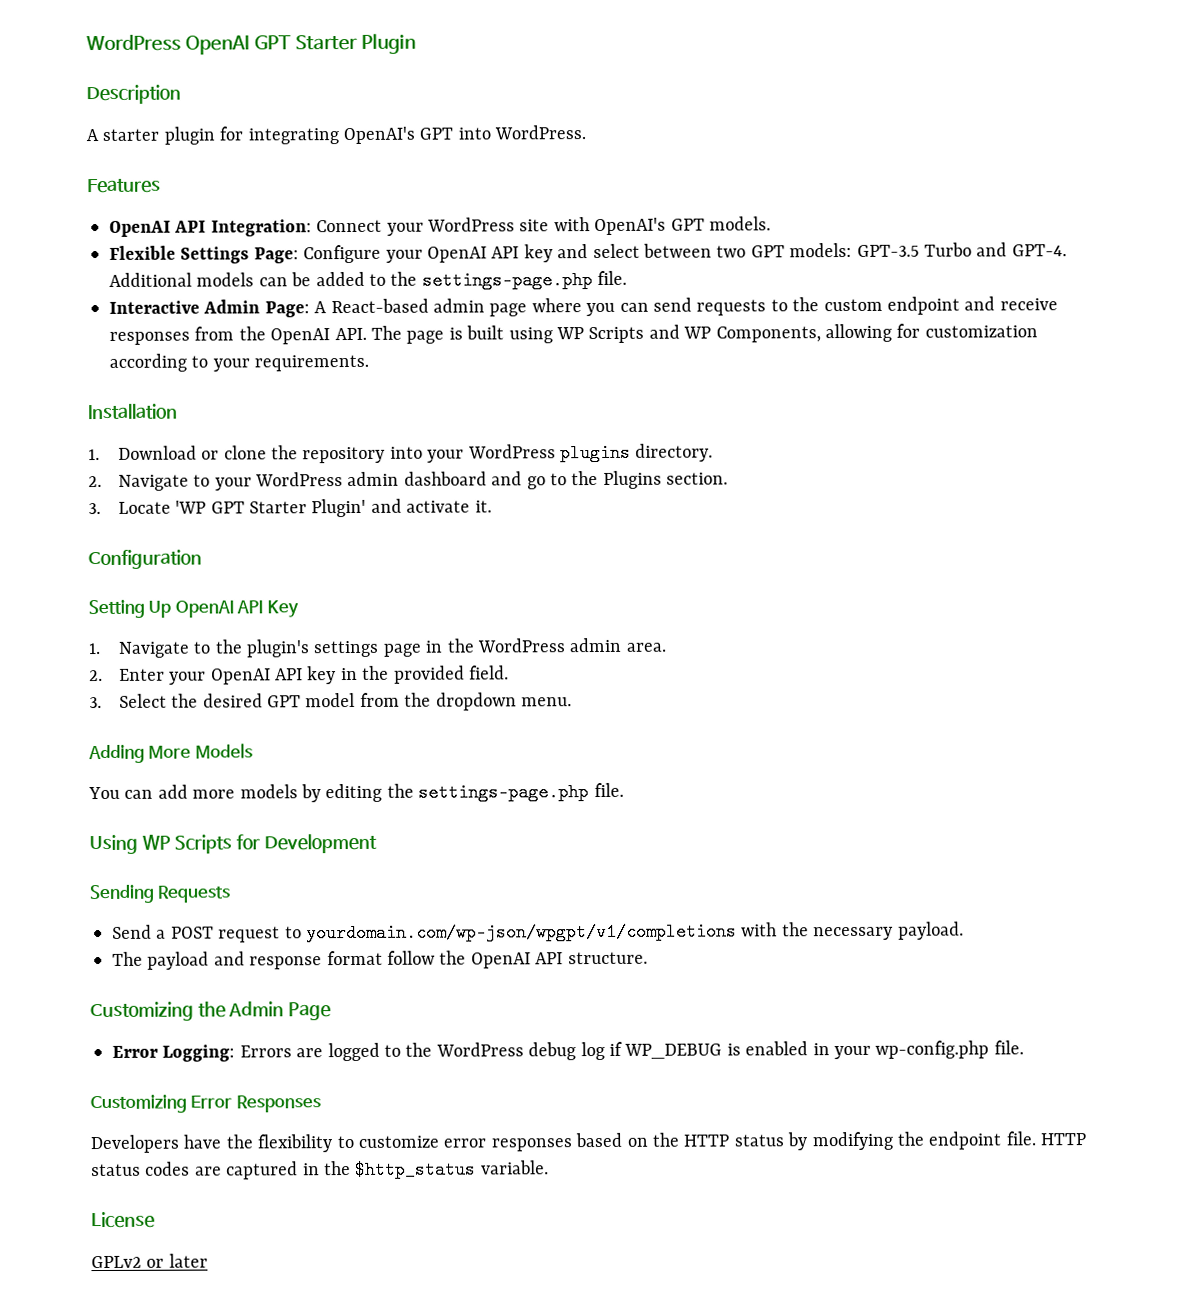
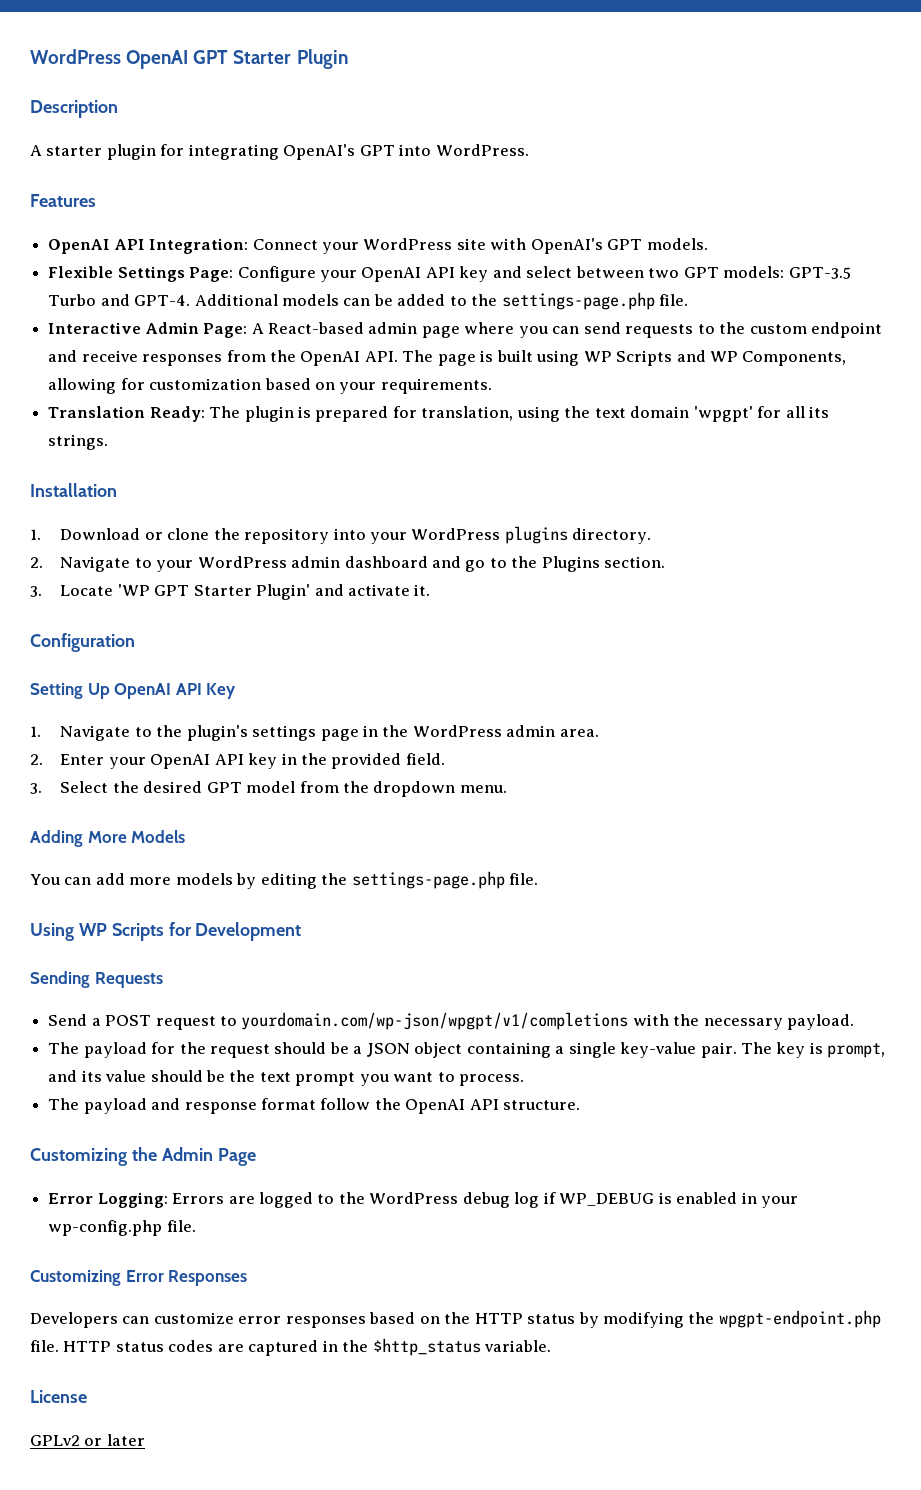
- Interactive Admin Page: A React-based admin page where you can send requests to the custom endpoint and receive responses from the OpenAI API. The page is built using WP Scripts and WP Components, allowing for customization according to your requirements.
+ Interactive Admin Page: A React-based admin page where you can send requests to the custom endpoint and receive responses from the OpenAI API. The page is built using WP Scripts and WP Components, allowing for customization based on your requirements.
+ Translation Ready: The plugin is prepared for translation, using the text domain 'wpgpt' for all its strings.
+ The payload for the request should be a JSON object containing a single key-value pair. The key is prompt, and its value should be the text prompt you want to process.
- Developers have the flexibility to customize error responses based on the HTTP status by modifying the endpoint file.
+ Developers can customize error responses based on the HTTP status by modifying the wpgpt-endpoint.php file.

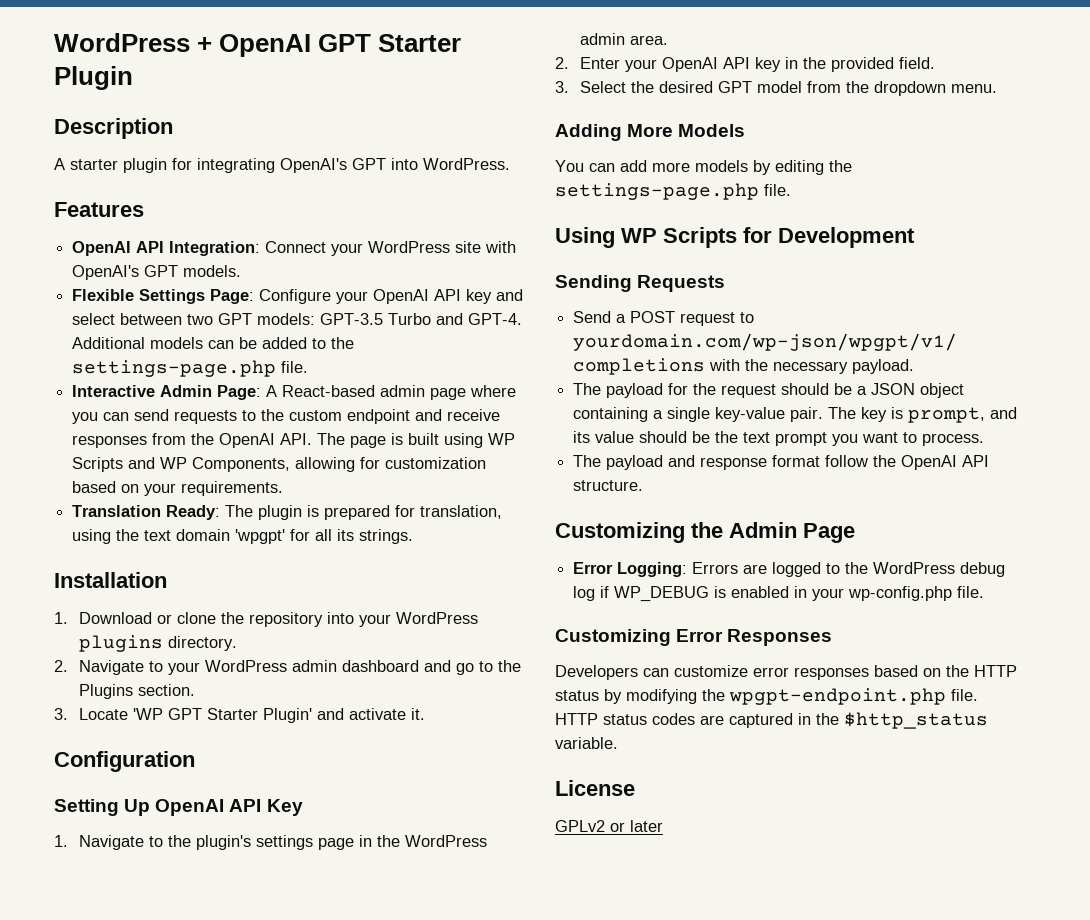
- WordPress OpenAI GPT Starter Plugin
+ WordPress + OpenAI GPT Starter Plugin

